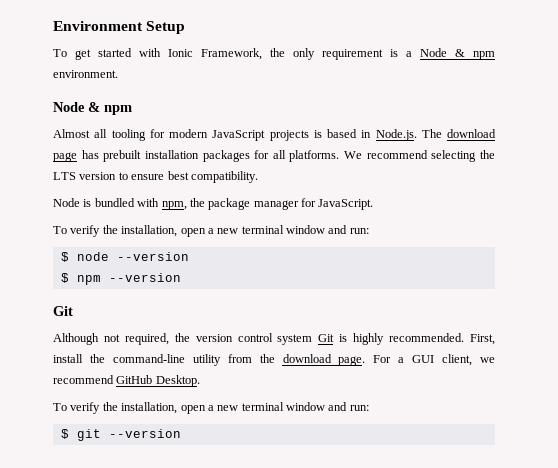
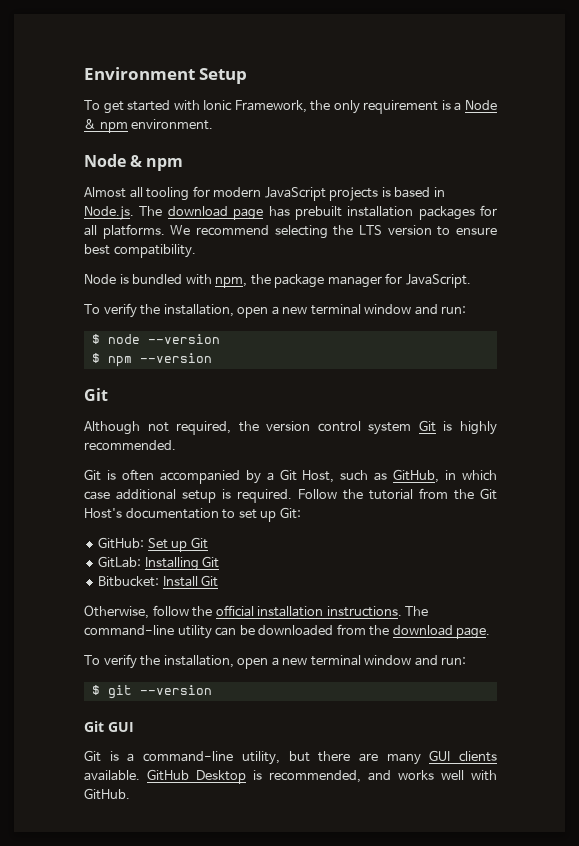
- Although not required, the version control system Git is highly recommended. First, install the command-line utility from the download page. For a GUI client, we recommend GitHub Desktop.
+ Although not required, the version control system Git is highly recommended.
+ Git is often accompanied by a Git Host, such as GitHub, in which case additional setup is required. Follow the tutorial from the Git Host's documentation to set up Git:
+ GitHub: Set up Git
+ GitLab: Installing Git
+ Bitbucket: Install Git
+ Otherwise, follow the official installation instructions. The command-line utility can be downloaded from the download page.
+ Git GUI
+ Git is a command-line utility, but there are many GUI clients available. GitHub Desktop is recommended, and works well with GitHub.

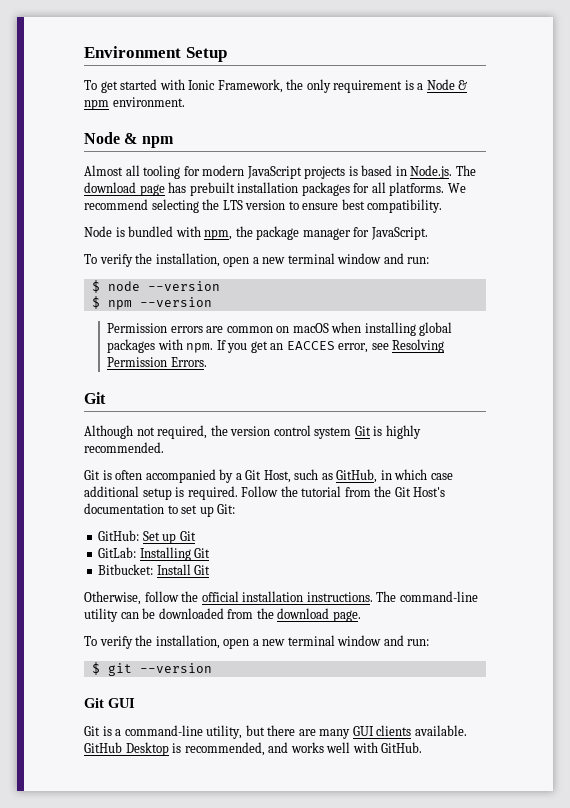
+ Permission errors are common on macOS when installing global packages with npm. If you get an EACCES error, see Resolving Permission Errors.

